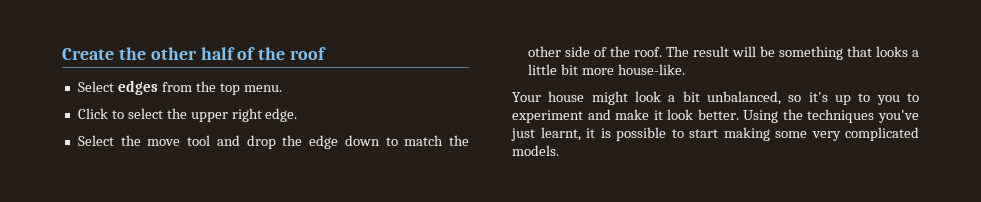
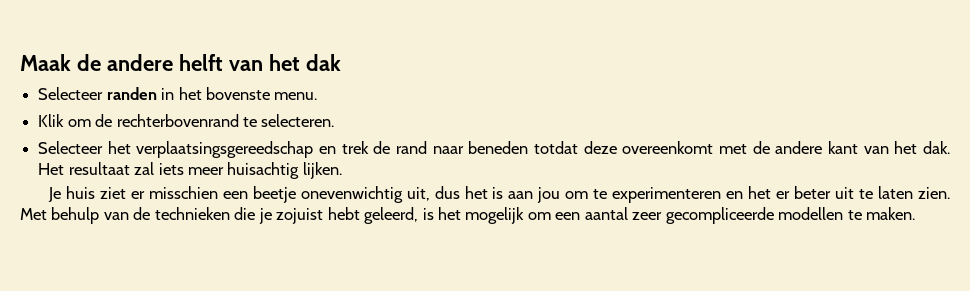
- Create the other half of the roof
- Select edges from the top menu.
- Click to select the upper right edge.
- Select the move tool and drop the edge down to match the other side of the roof. The result will be something that looks a little bit more house-like.
- Your house might look a bit unbalanced, so it's up to you to experiment and make it look better. Using the techniques you've just learnt, it is possible to start making some very complicated models.
+ Maak de andere helft van het dak
+ Selecteer randen in het bovenste menu.
+ Klik om de rechterbovenrand te selecteren.
+ Selecteer het verplaatsingsgereedschap en trek de rand naar beneden totdat deze overeenkomt met de andere kant van het dak. Het resultaat zal iets meer huisachtig lijken.
+ Je huis ziet er misschien een beetje onevenwichtig uit, dus het is aan jou om te experimenteren en het er beter uit te laten zien. Met behulp van de technieken die je zojuist hebt geleerd, is het mogelijk om een aantal zeer gecompliceerde modellen te maken.

